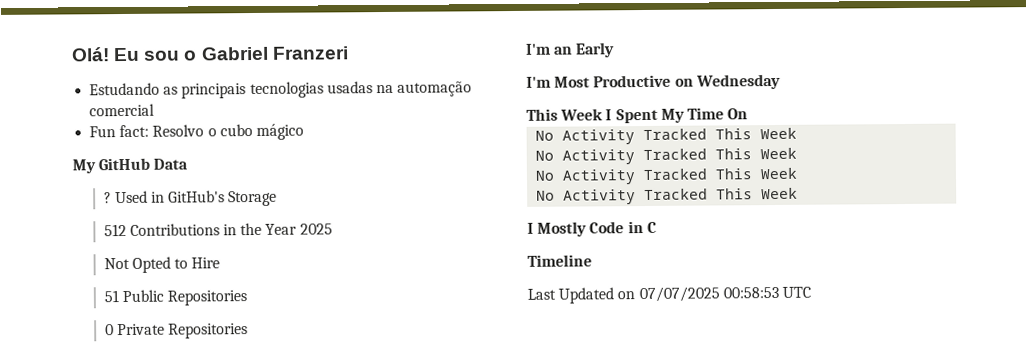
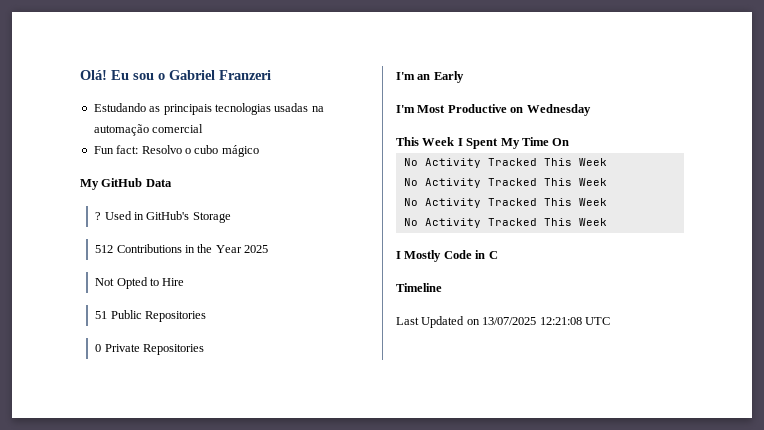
- Last Updated on 07/07/2025 00:58:53 UTC
+ Last Updated on 13/07/2025 12:21:08 UTC

